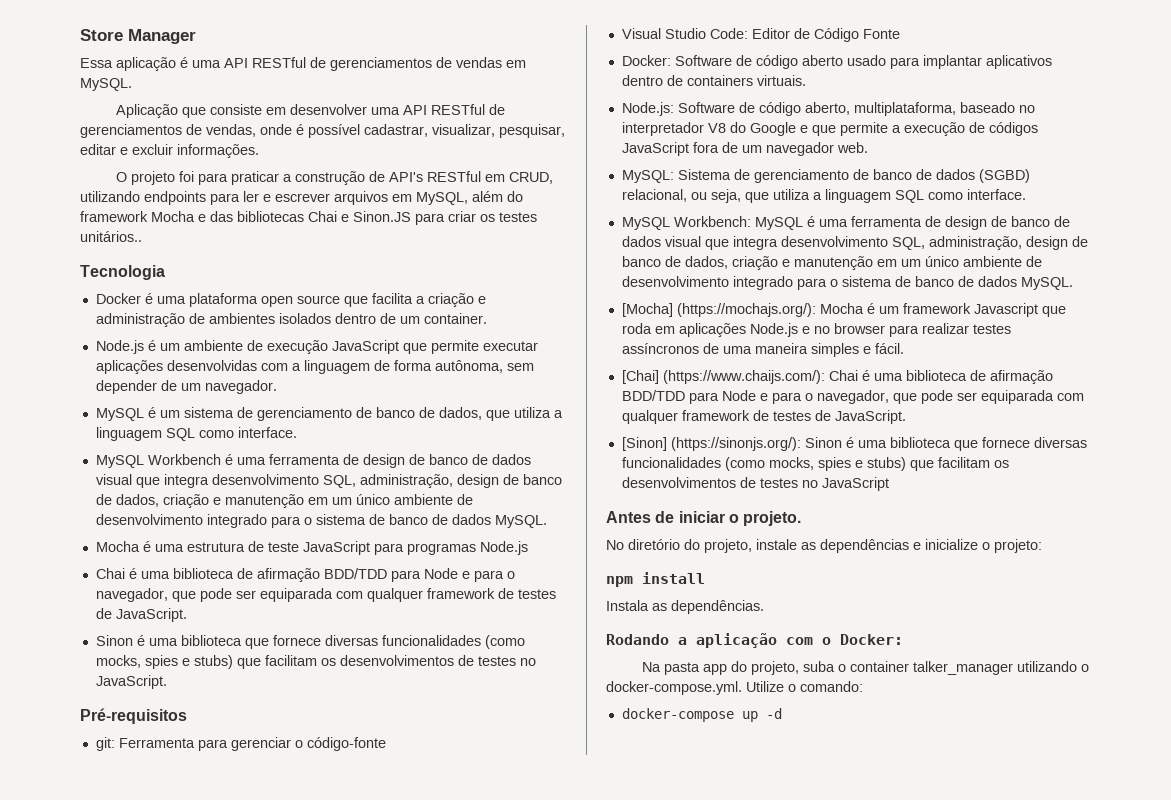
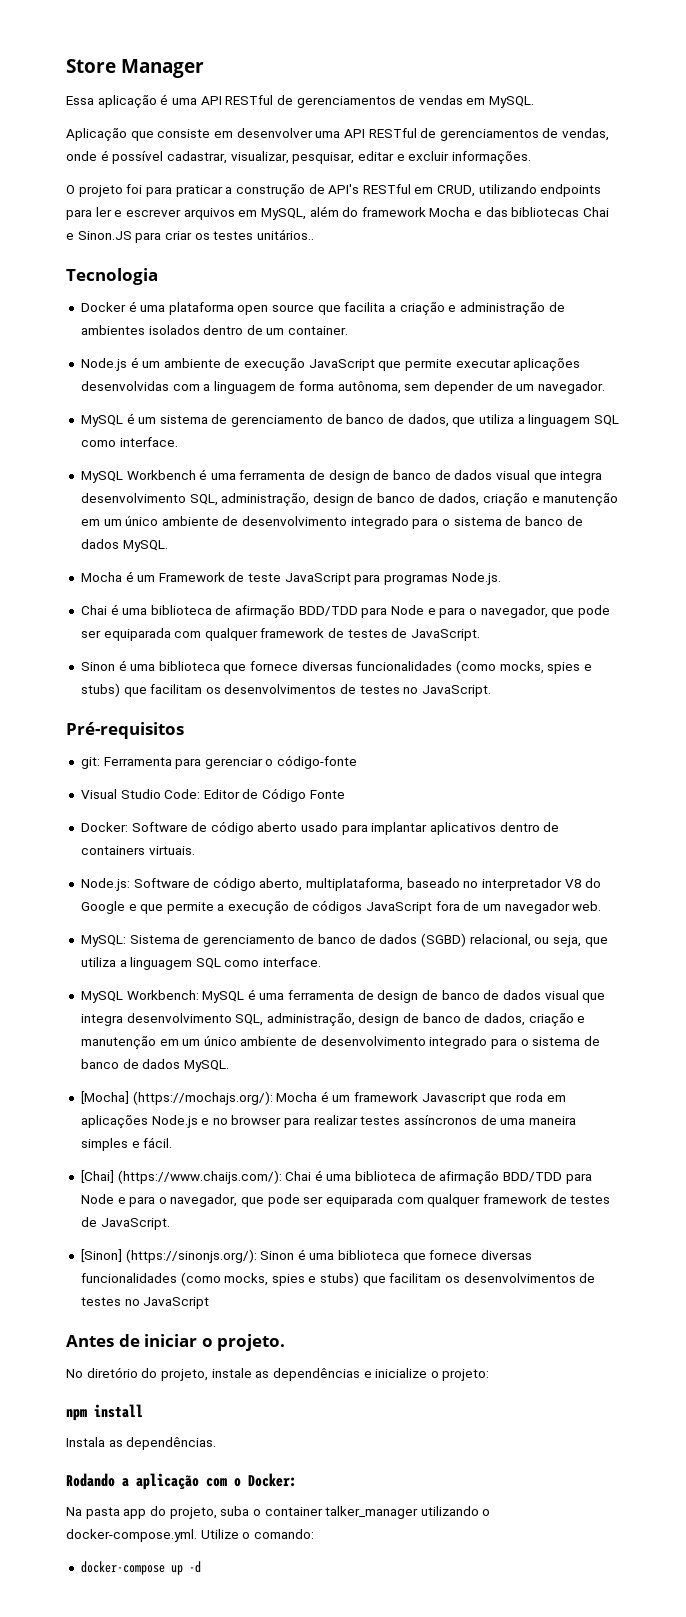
- Mocha é uma estrutura de teste JavaScript para programas Node.js
+ Mocha é um Framework de teste JavaScript para programas Node.js.

